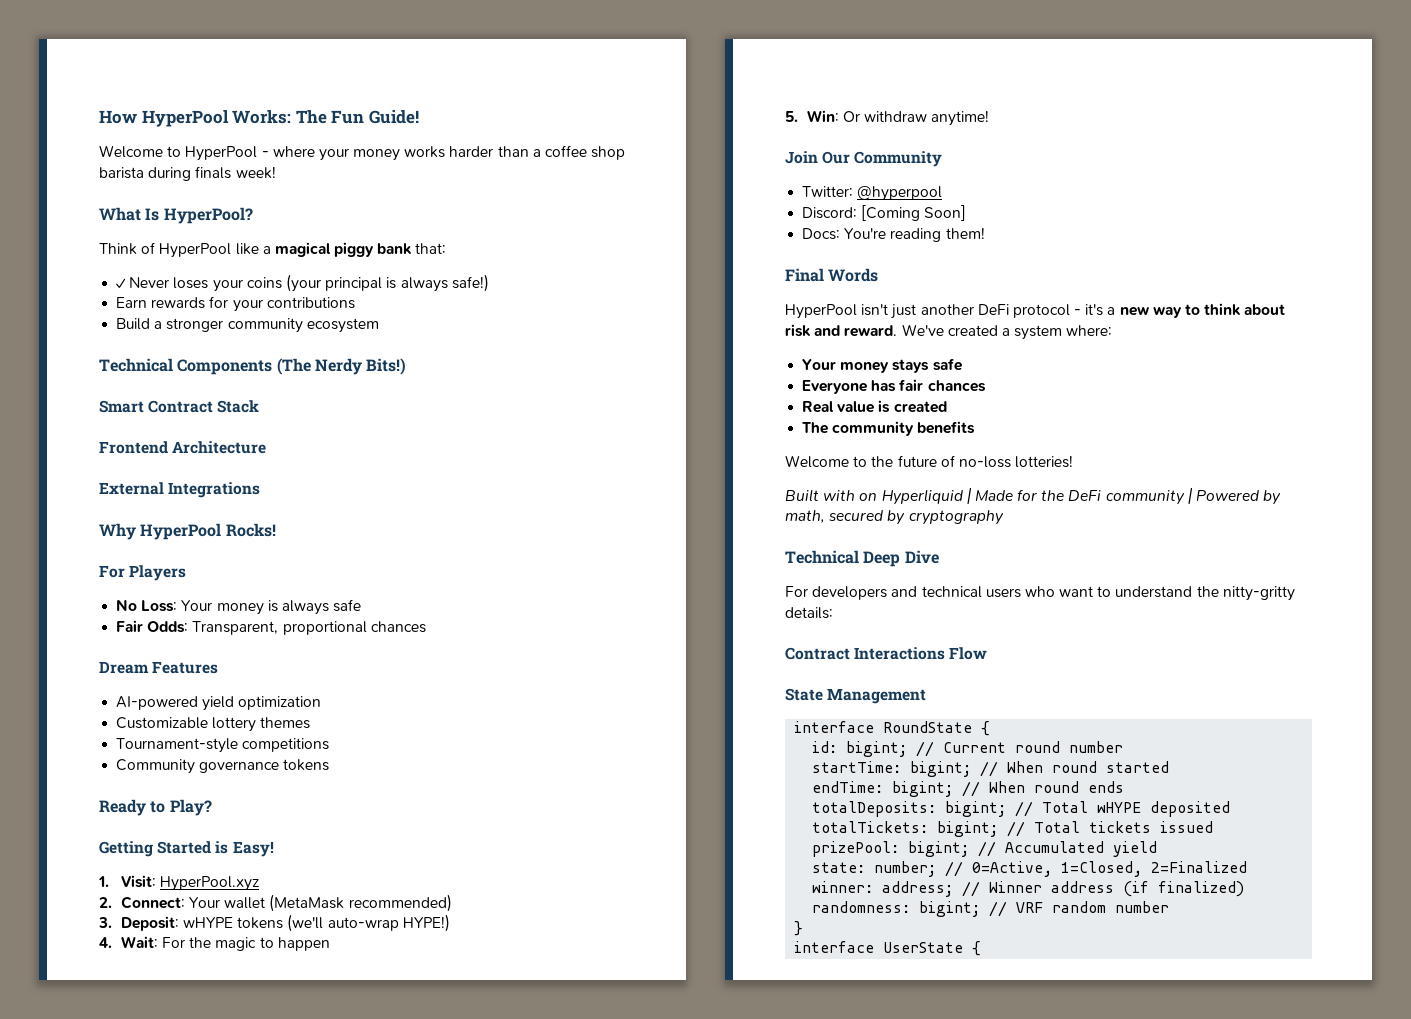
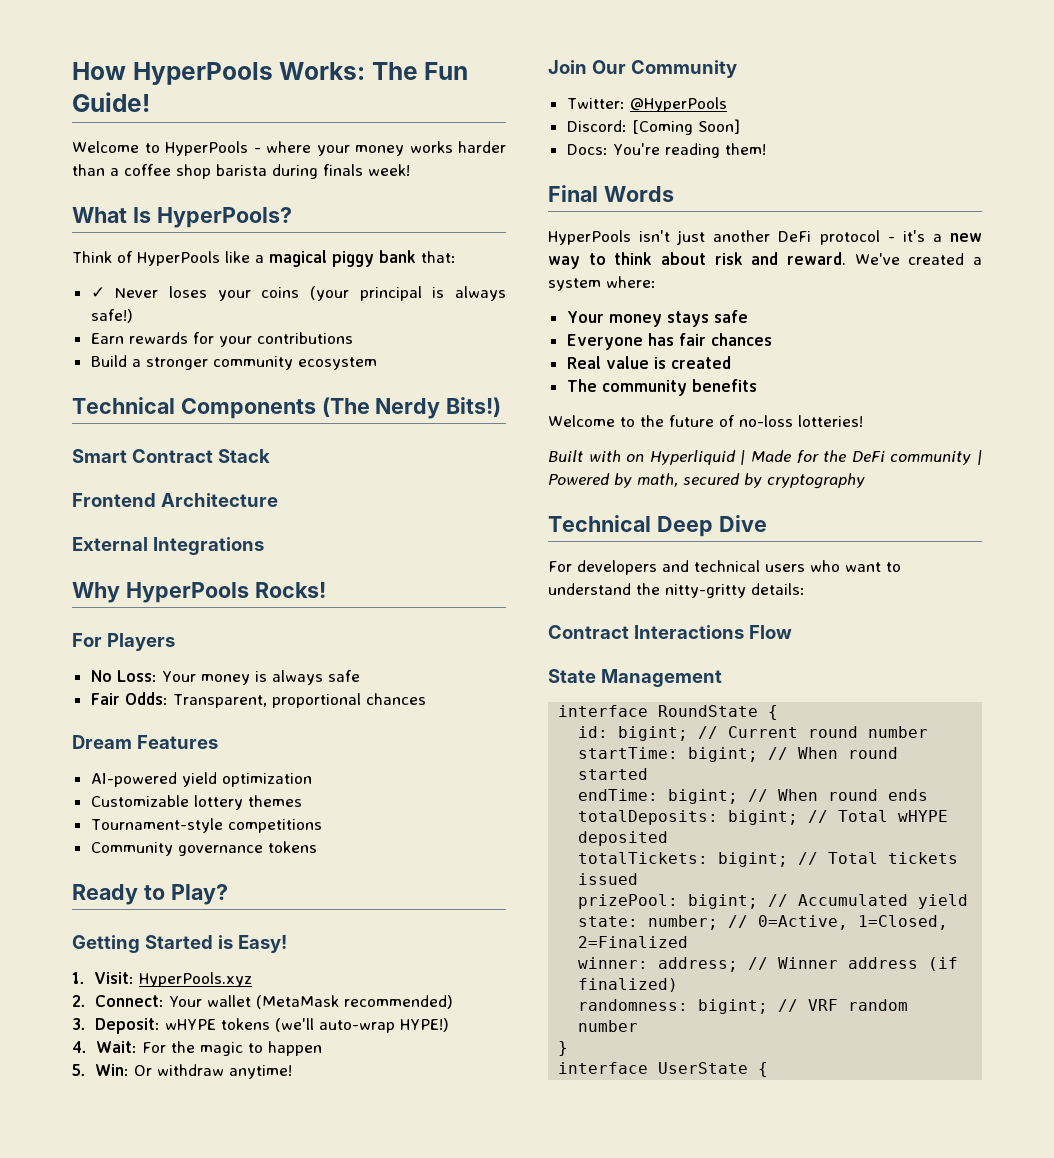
- How HyperPool Works: The Fun Guide!
+ How HyperPools Works: The Fun Guide!
- Welcome to HyperPool - where your money works harder than a coffee shop barista during finals week!
+ Welcome to HyperPools - where your money works harder than a coffee shop barista during finals week!
- What Is HyperPool?
+ What Is HyperPools?
- Think of HyperPool like a magical piggy bank that:
+ Think of HyperPools like a magical piggy bank that:
- Why HyperPool Rocks!
+ Why HyperPools Rocks!
- 1. Visit: HyperPool.xyz
+ 1. Visit: HyperPools.xyz
- Twitter: @hyperpool
+ Twitter: @HyperPools
- HyperPool isn't just another DeFi protocol - it's a new way to think about risk and reward.
+ HyperPools isn't just another DeFi protocol - it's a new way to think about risk and reward.

